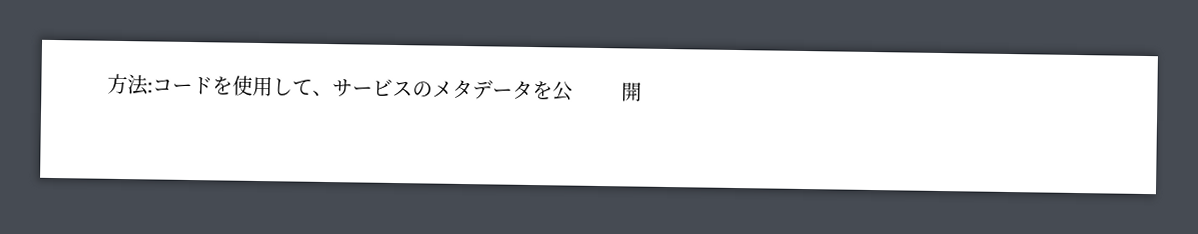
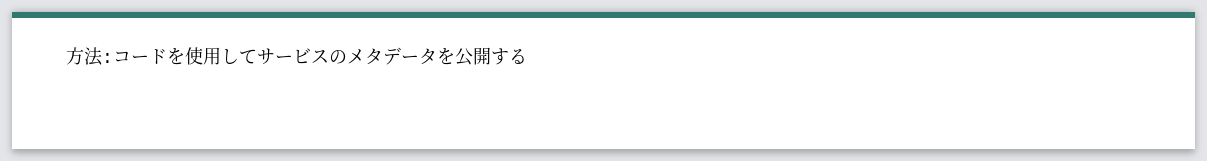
- 方法:コードを使用して、サービスのメタデータを公開
+ 方法:コードを使用してサービスのメタデータを公開する

